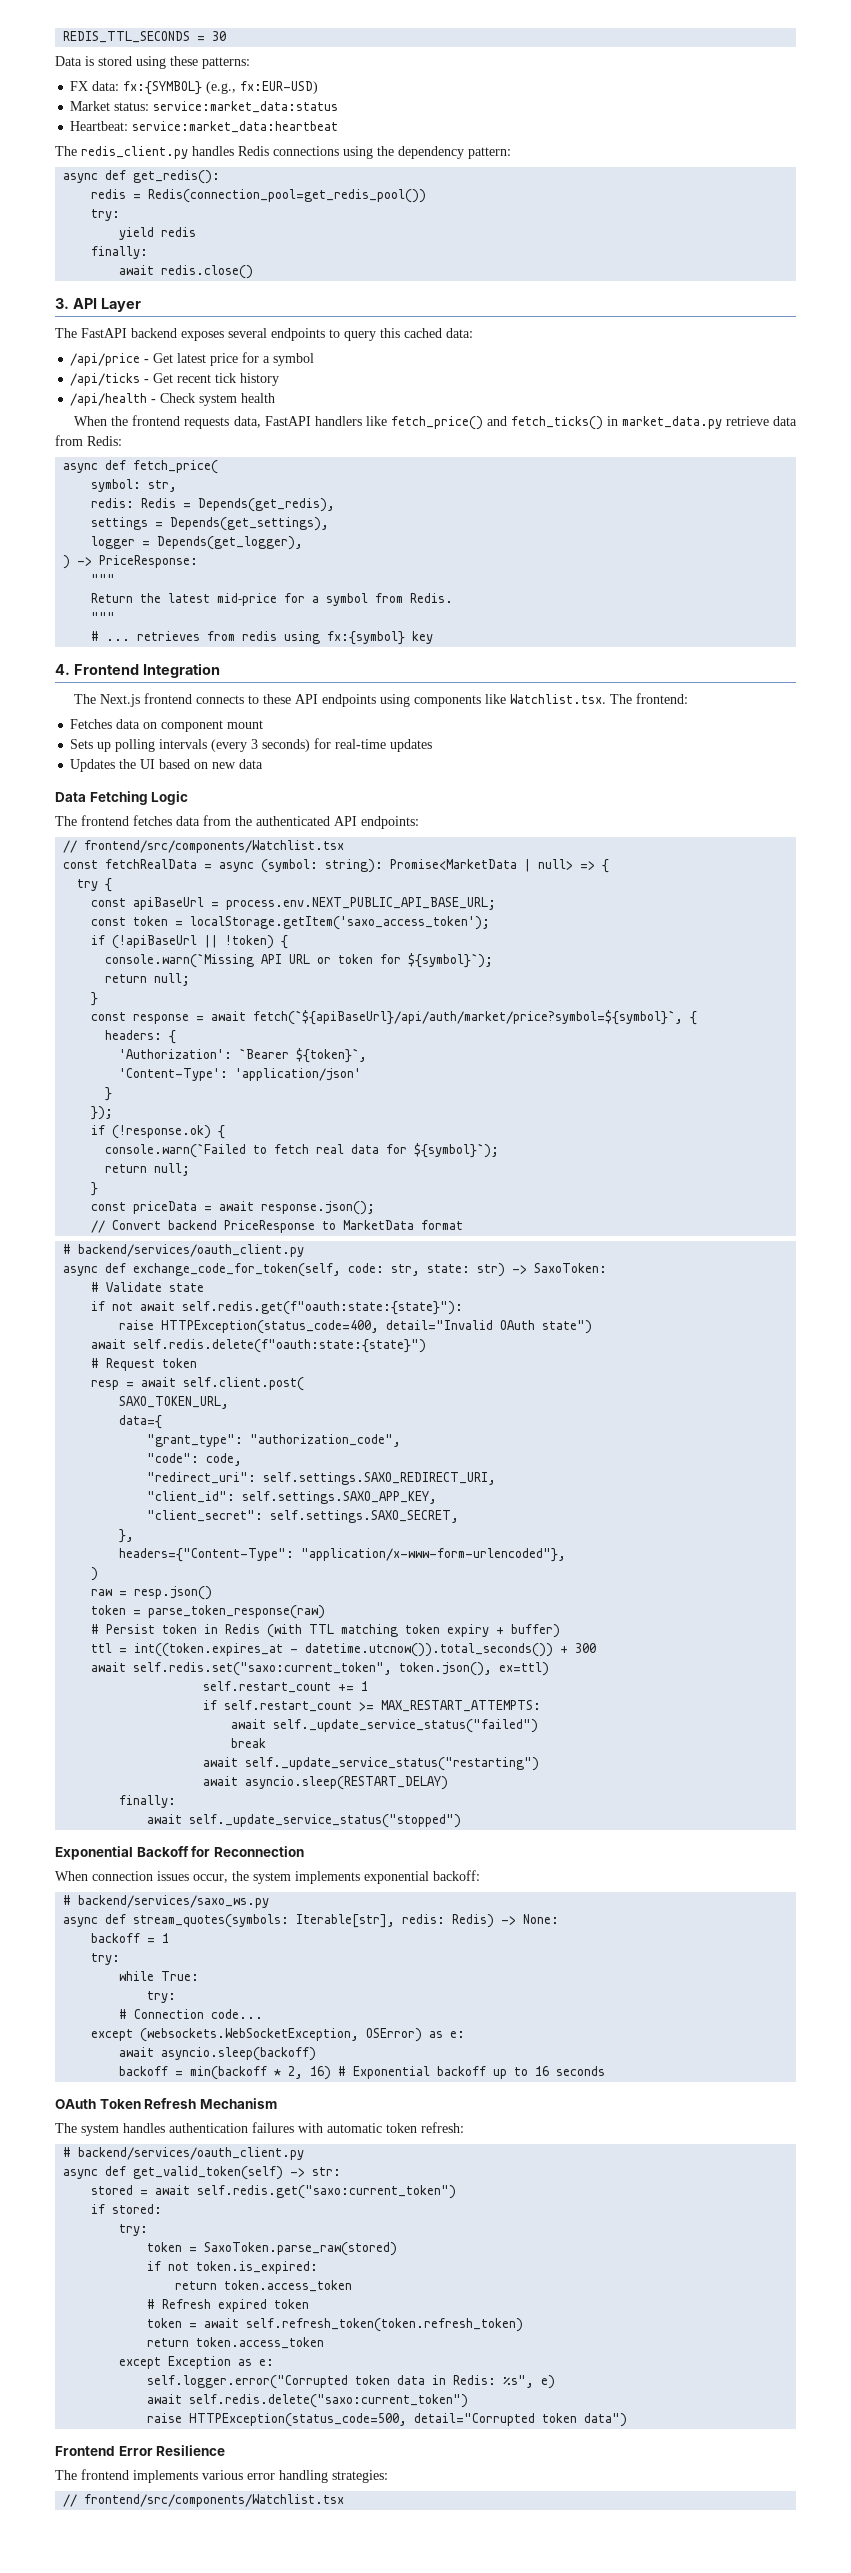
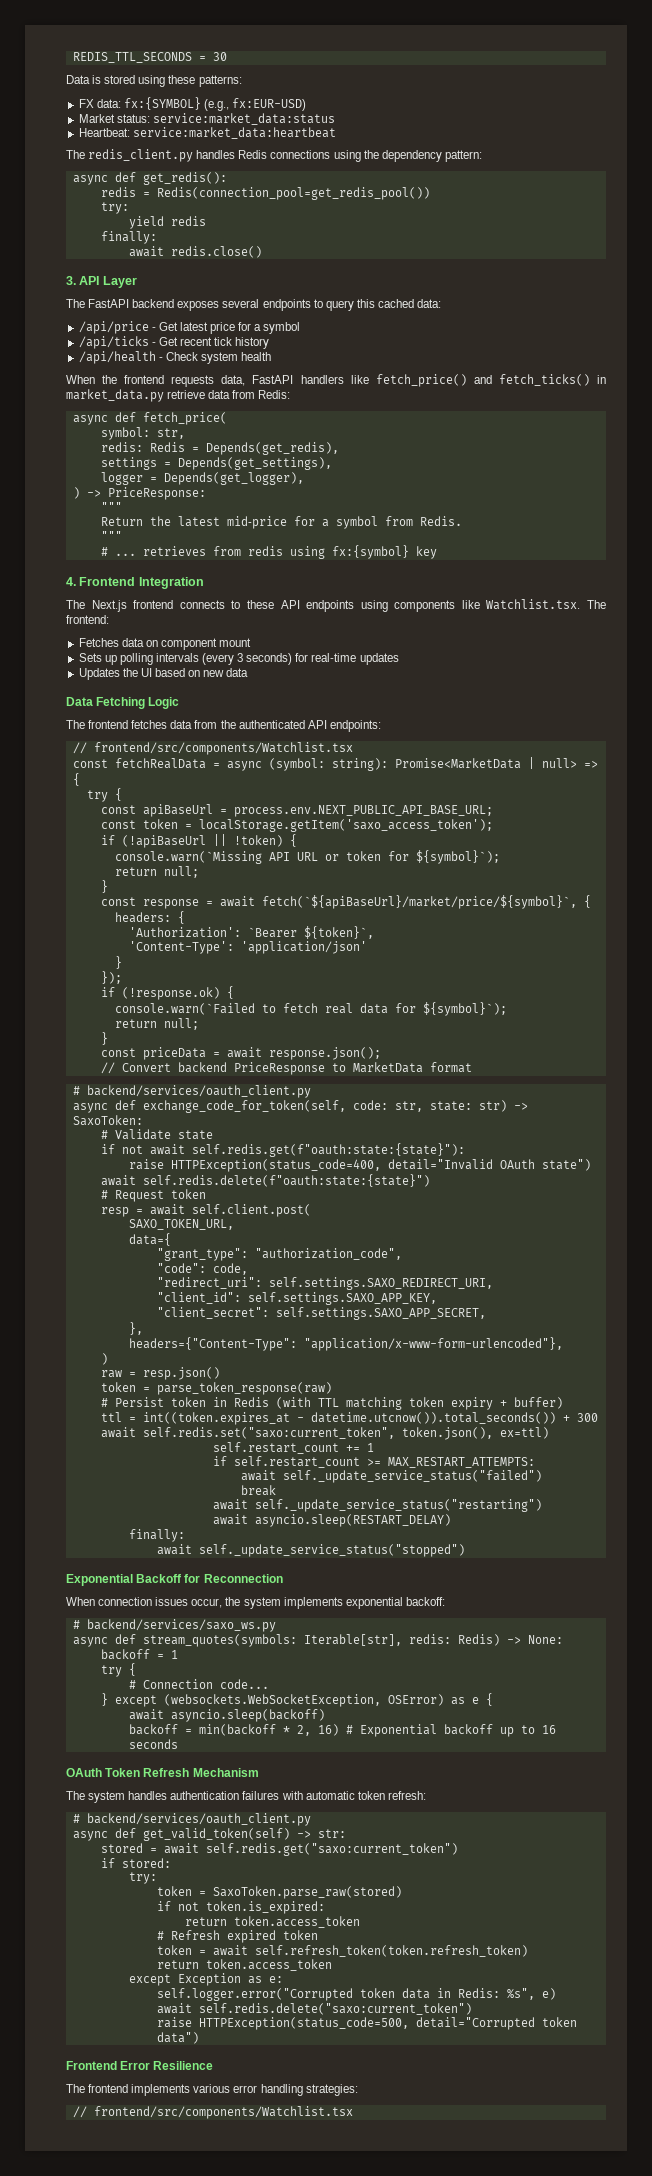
- const response = await fetch(`${apiBaseUrl}/api/auth/market/price?symbol=${symbol}`, {
+ const response = await fetch(`${apiBaseUrl}/market/price/${symbol}`, {
- "client_secret": self.settings.SAXO_SECRET,
+ "client_secret": self.settings.SAXO_APP_SECRET,
  backoff = 1
- try:
- while True:
- try:
+ try {
- except (websockets.WebSocketException, OSError) as e:
+ } except (websockets.WebSocketException, OSError) as e {

